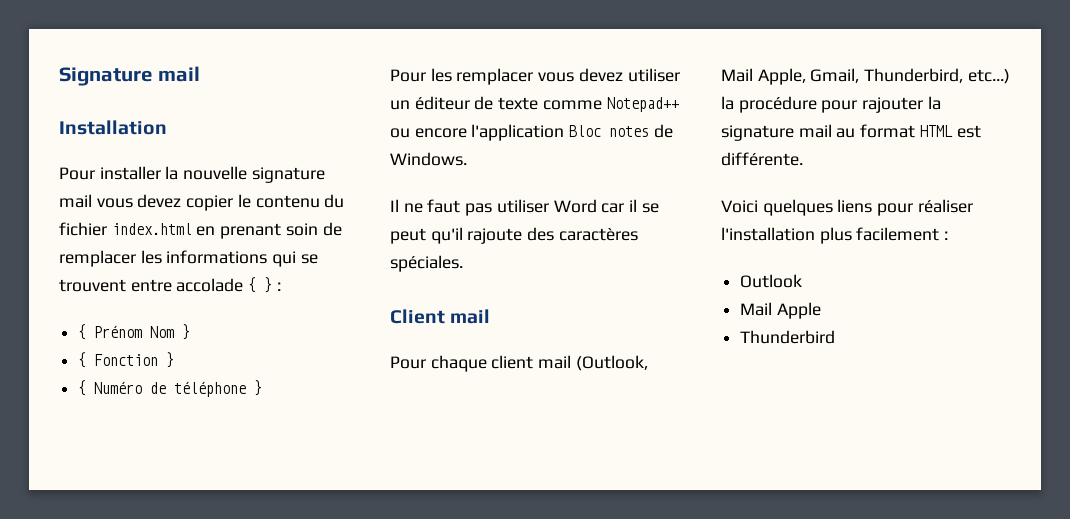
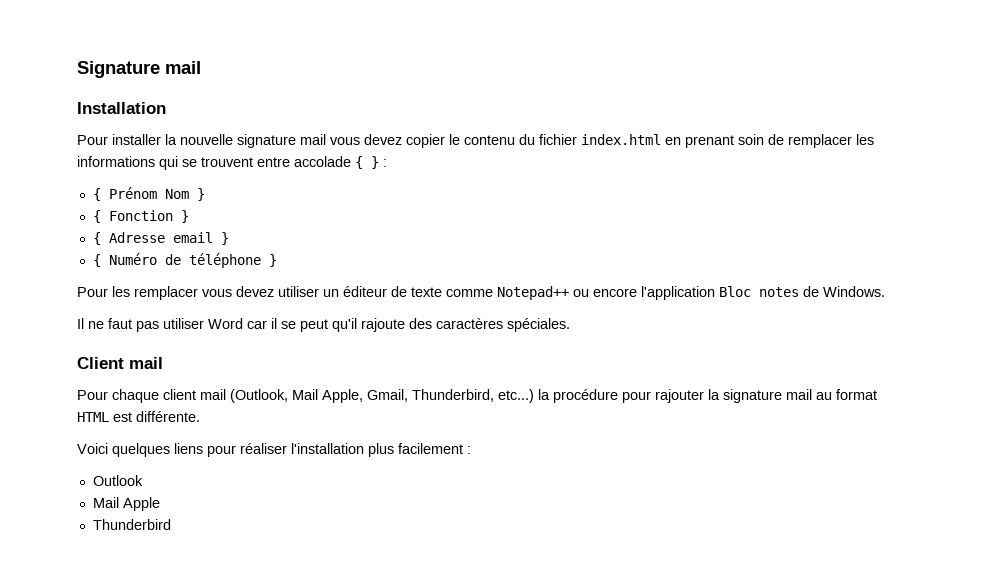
+ { Adresse email }

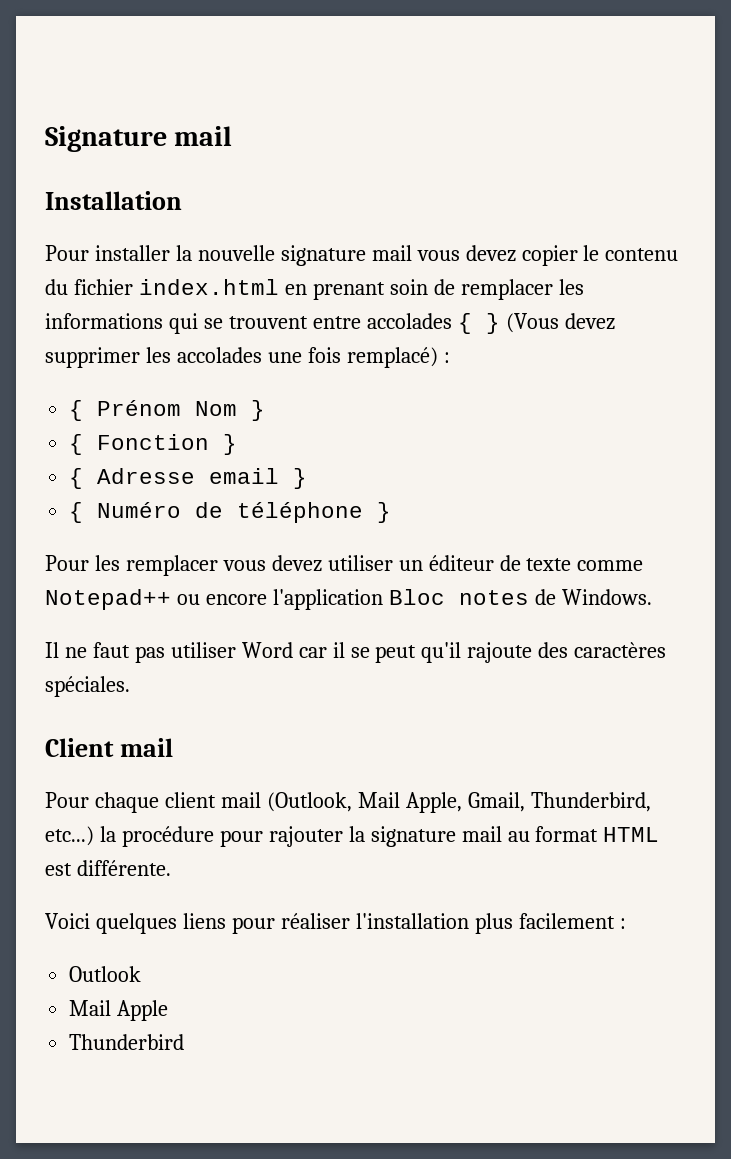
- Pour installer la nouvelle signature mail vous devez copier le contenu du fichier index.html en prenant soin de remplacer les informations qui se trouvent entre accolade { } :
+ Pour installer la nouvelle signature mail vous devez copier le contenu du fichier index.html en prenant soin de remplacer les informations qui se trouvent entre accolades { } (Vous devez supprimer les accolades une fois remplacé) :

